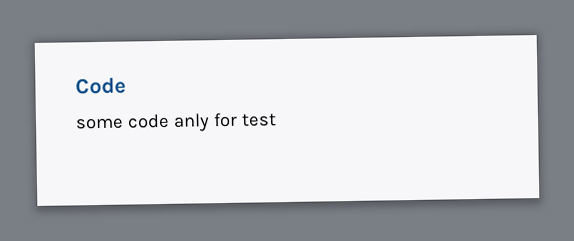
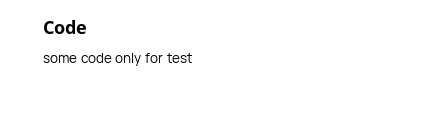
- some code anly for test
+ some code only for test

